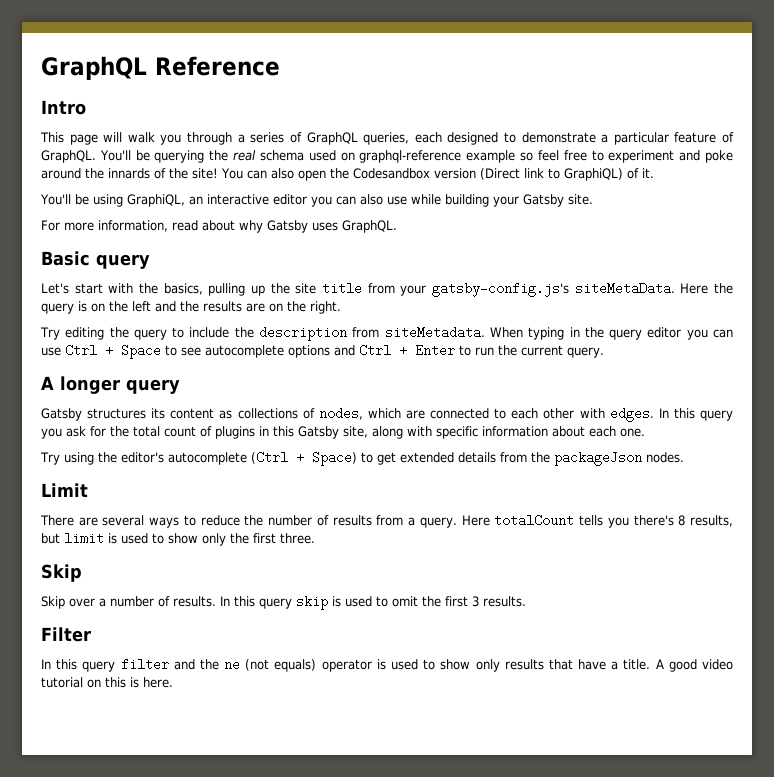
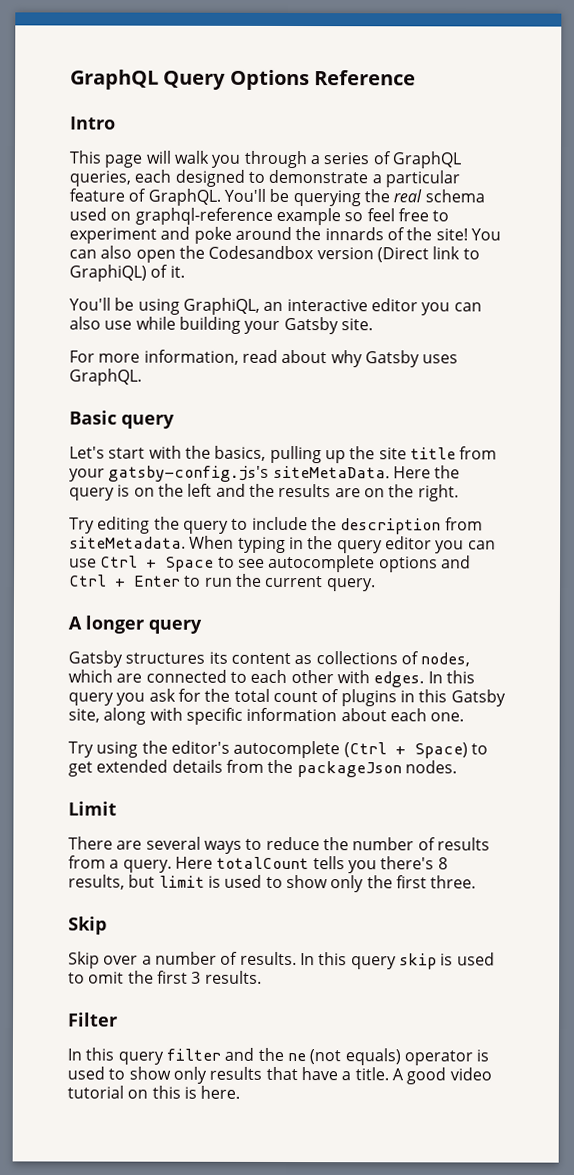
- GraphQL Reference
+ GraphQL Query Options Reference

